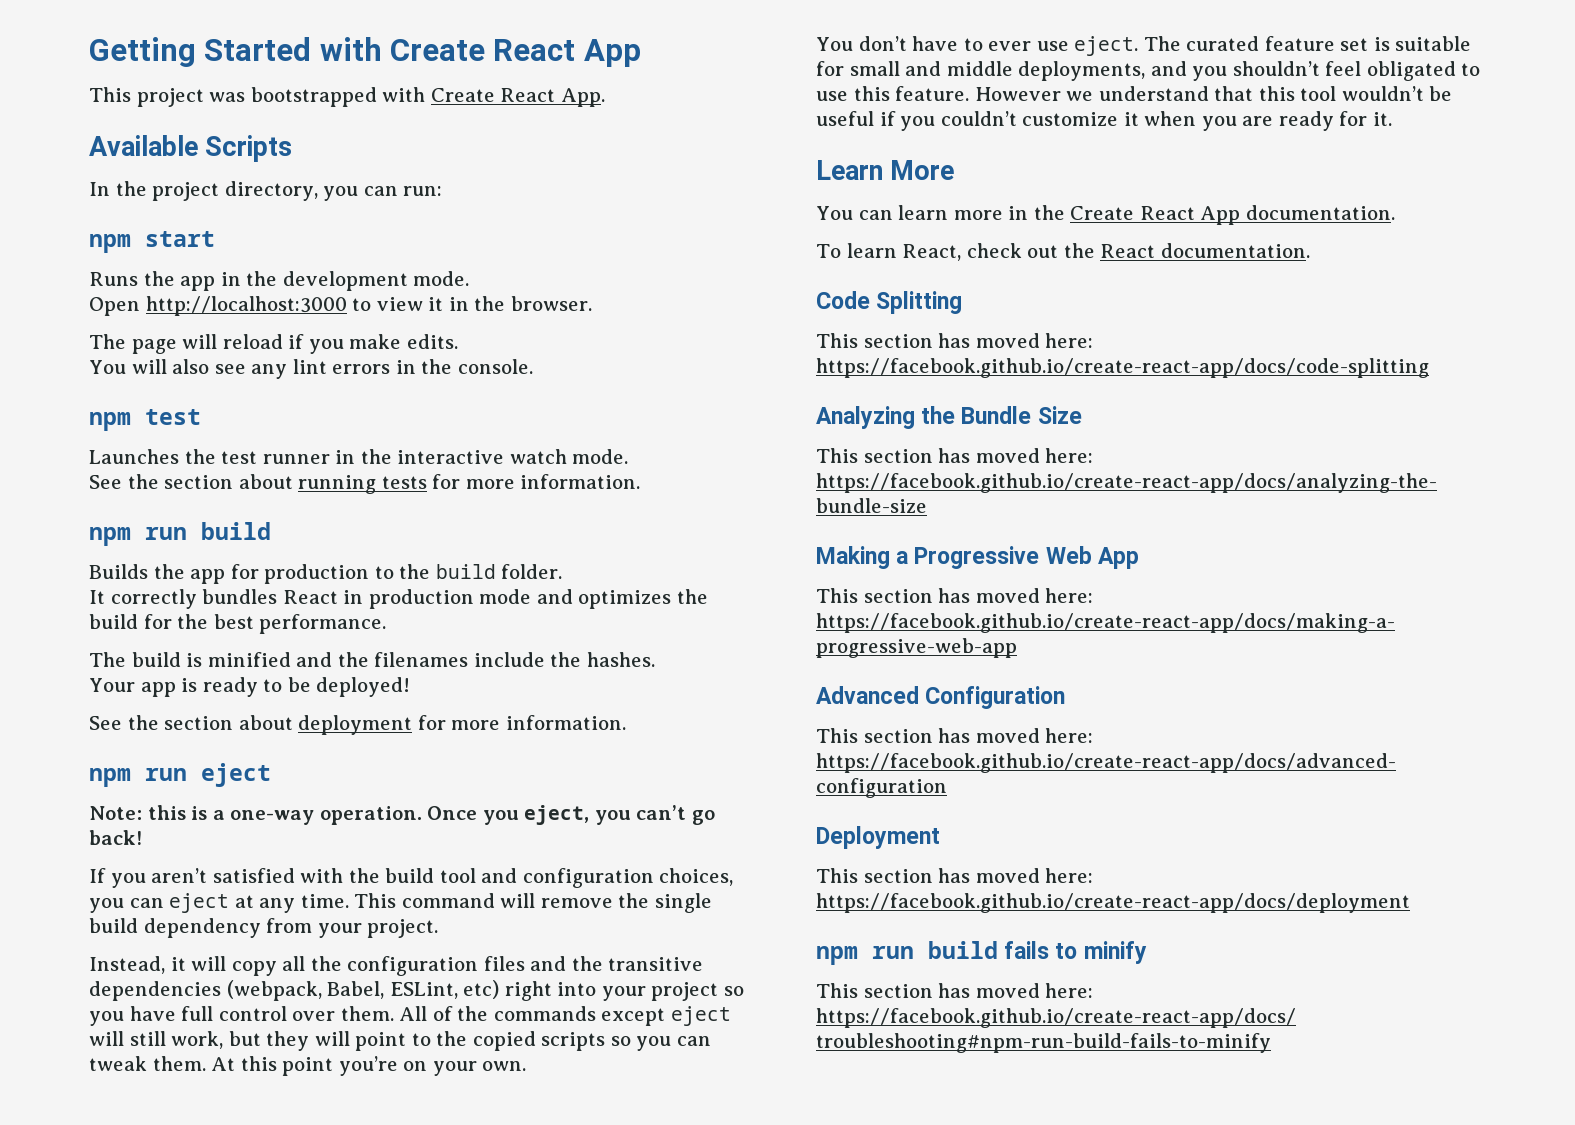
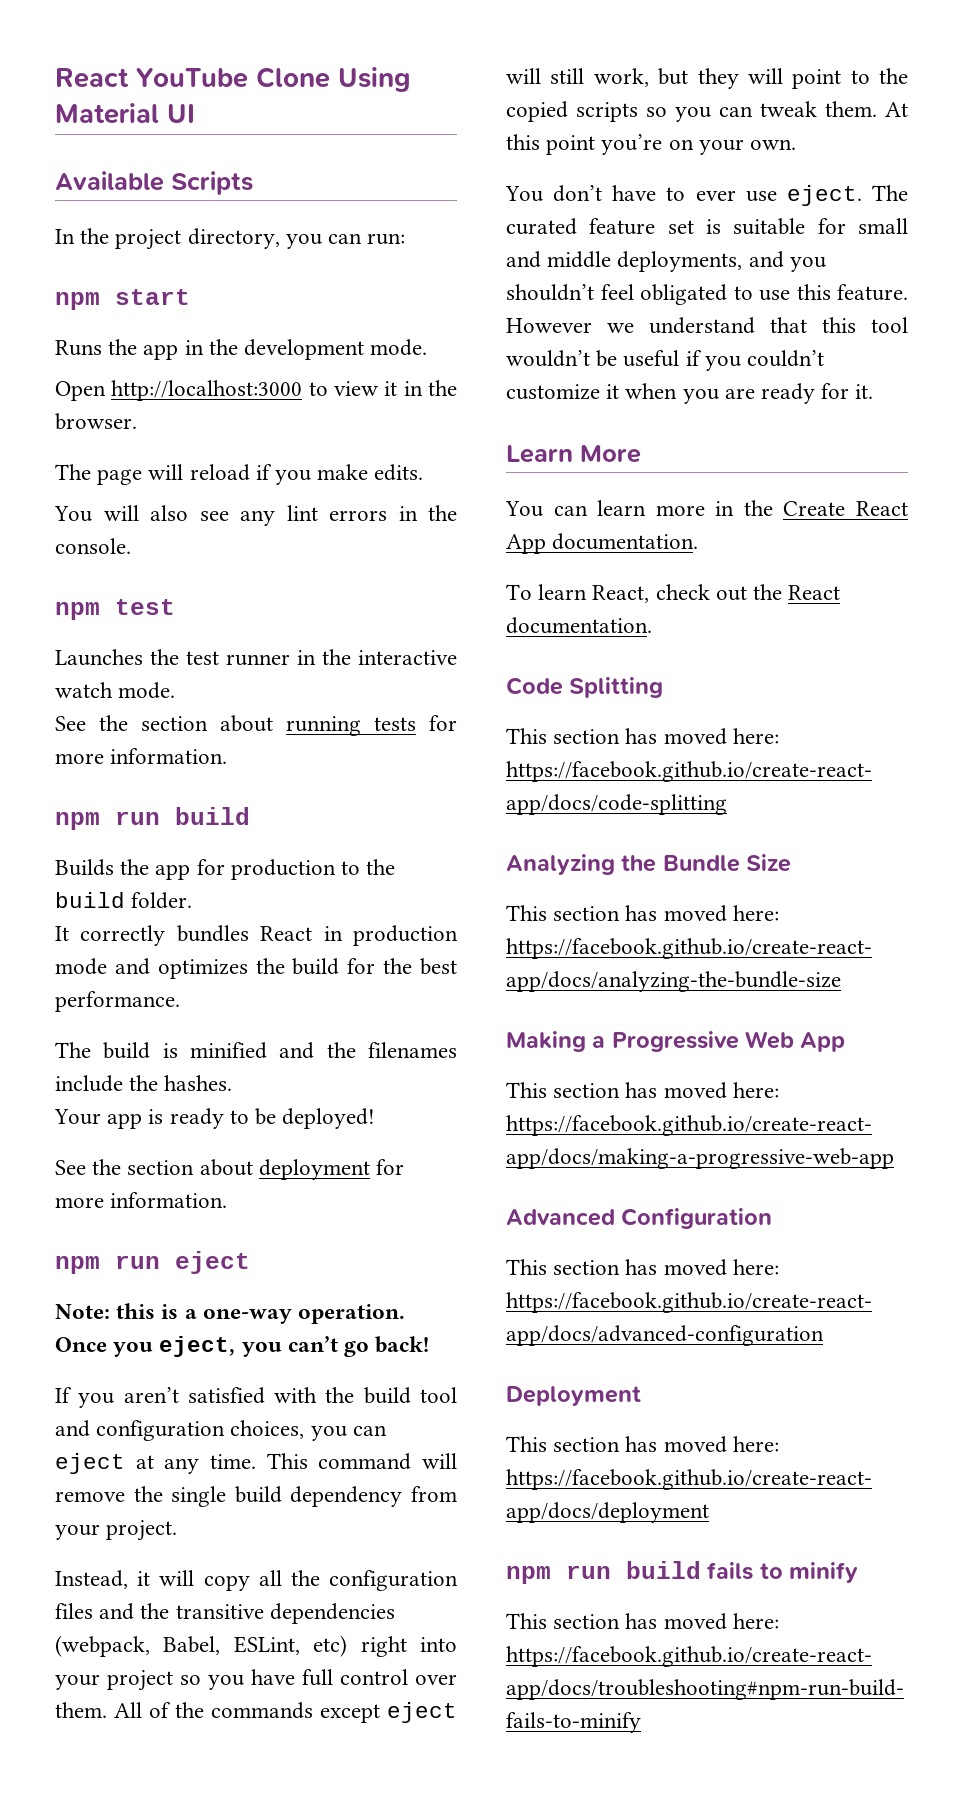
- Getting Started with Create React App
- This project was bootstrapped with Create React App.
+ React YouTube Clone Using Material UI

